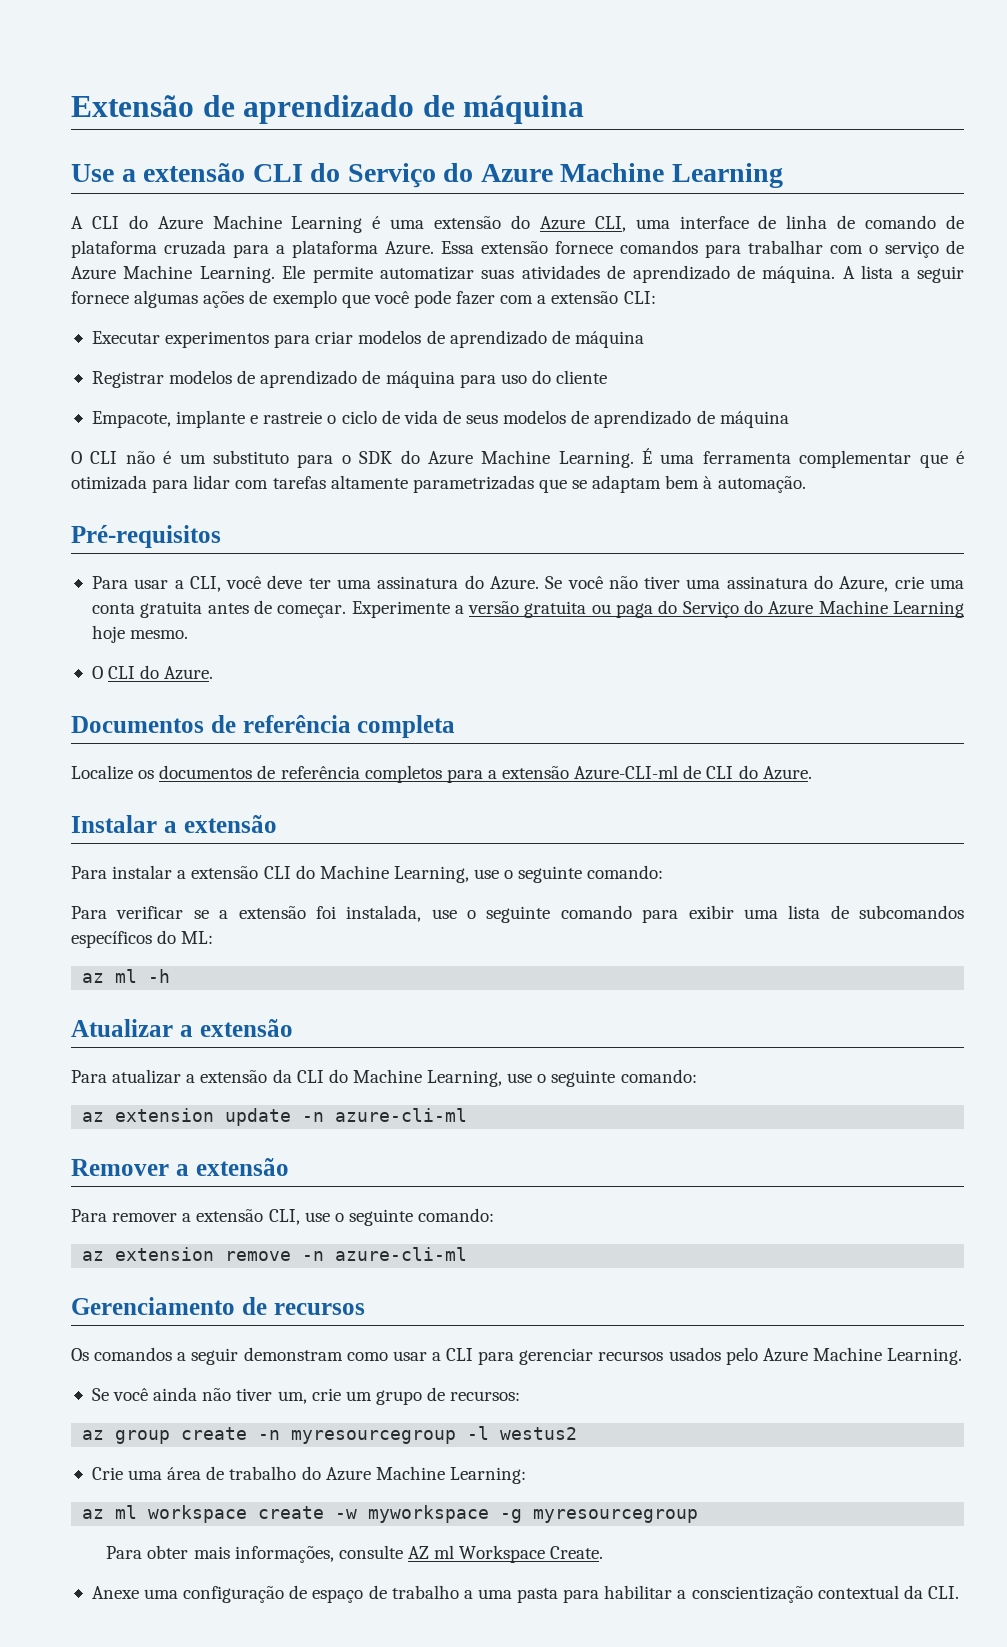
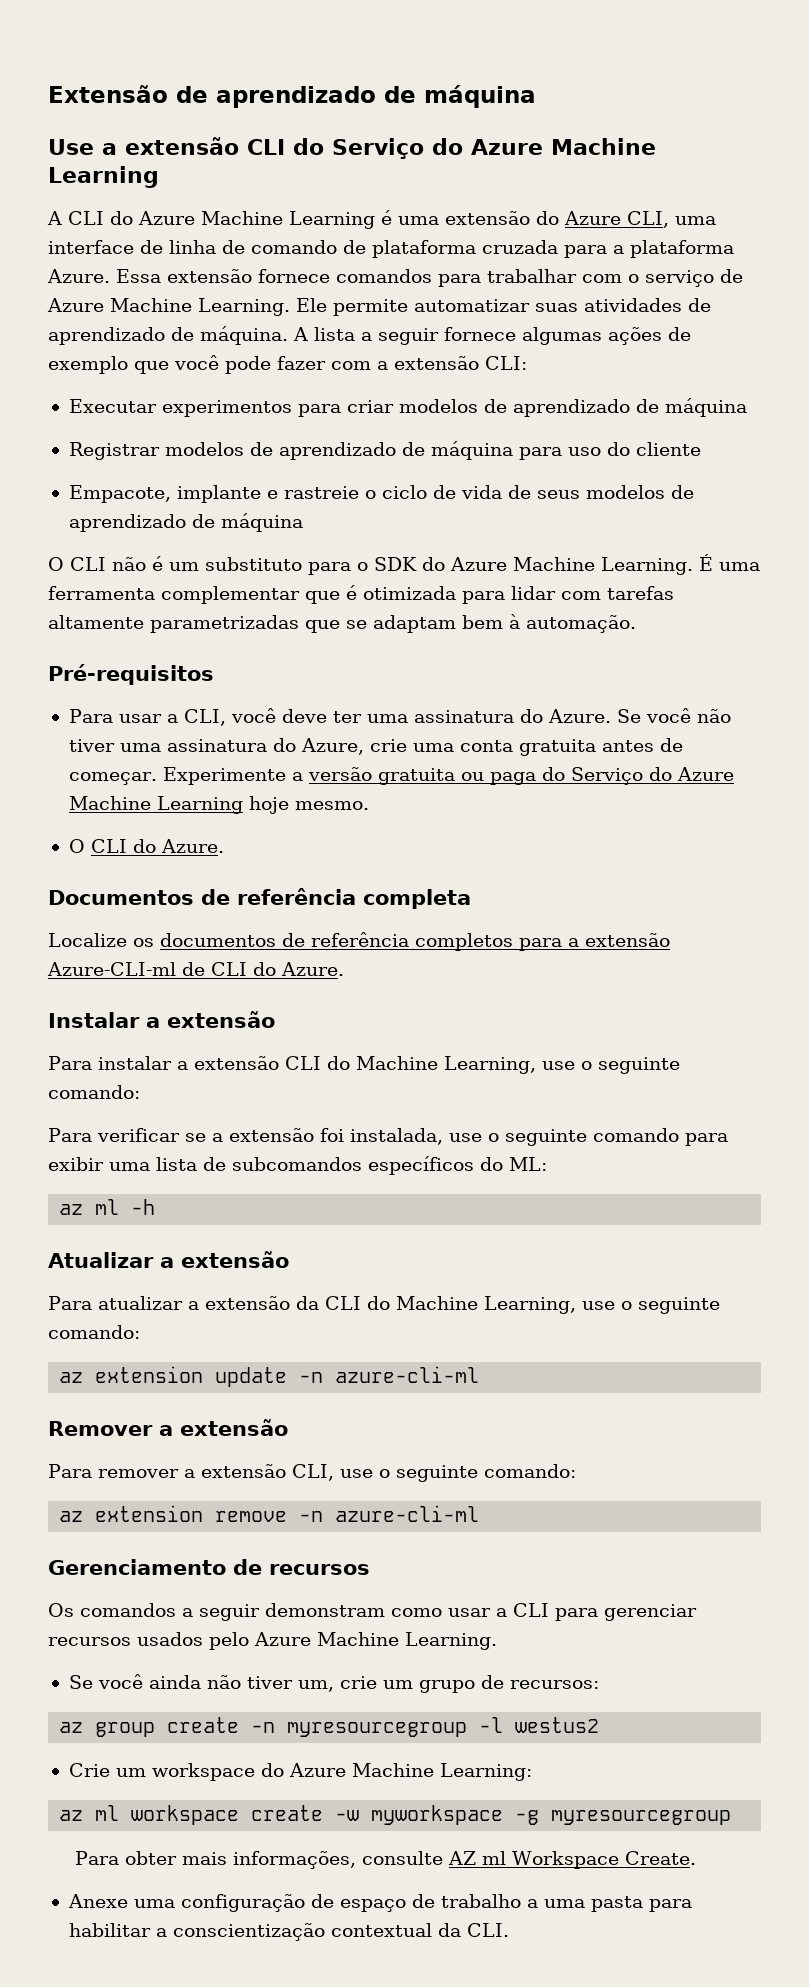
- Crie uma área de trabalho do Azure Machine Learning:
+ Crie um workspace do Azure Machine Learning:

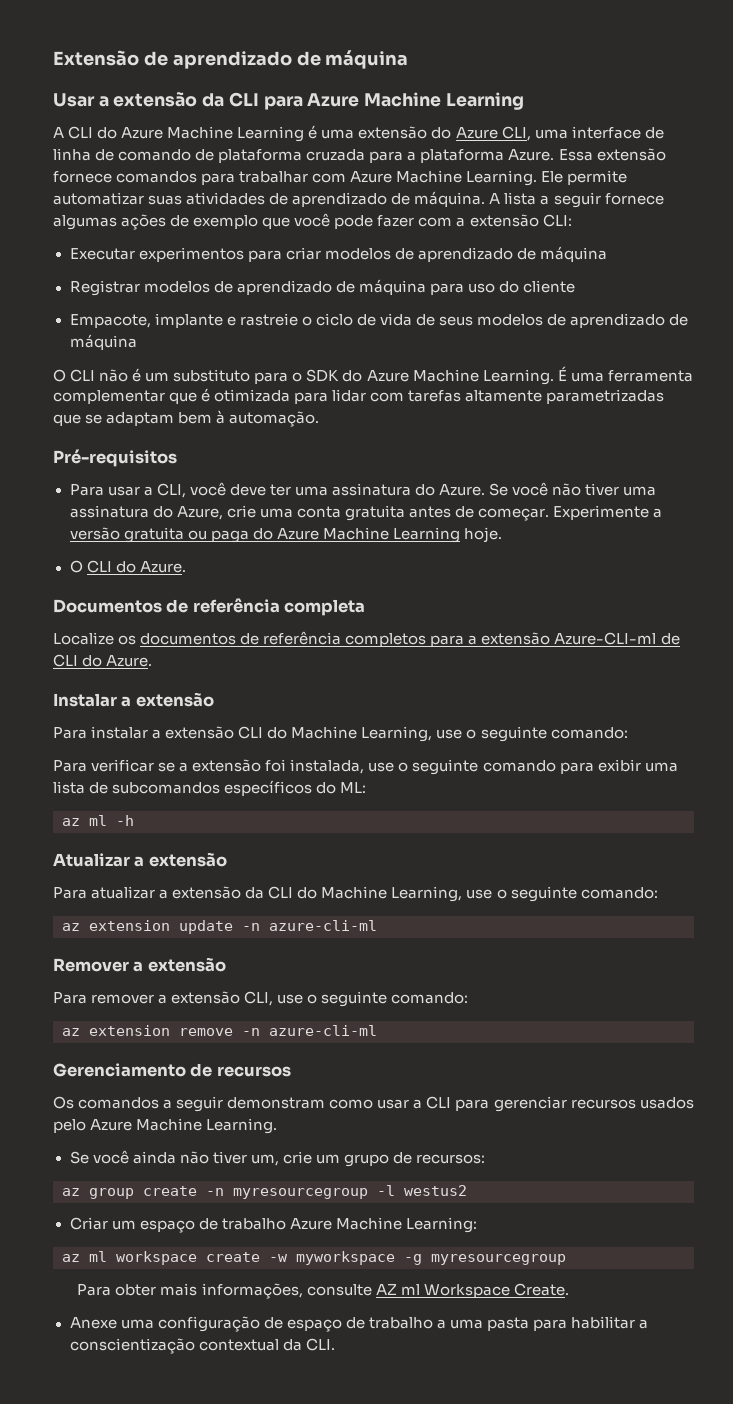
- Use a extensão CLI do Serviço do Azure Machine Learning
+ Usar a extensão da CLI para Azure Machine Learning
- Essa extensão fornece comandos para trabalhar com o serviço de Azure Machine Learning.
+ Essa extensão fornece comandos para trabalhar com Azure Machine Learning.
- Experimente a versão gratuita ou paga do Serviço do Azure Machine Learning hoje mesmo.
+ Experimente a versão gratuita ou paga do Azure Machine Learning hoje.
- Crie um workspace do Azure Machine Learning:
+ Criar um espaço de trabalho Azure Machine Learning:

